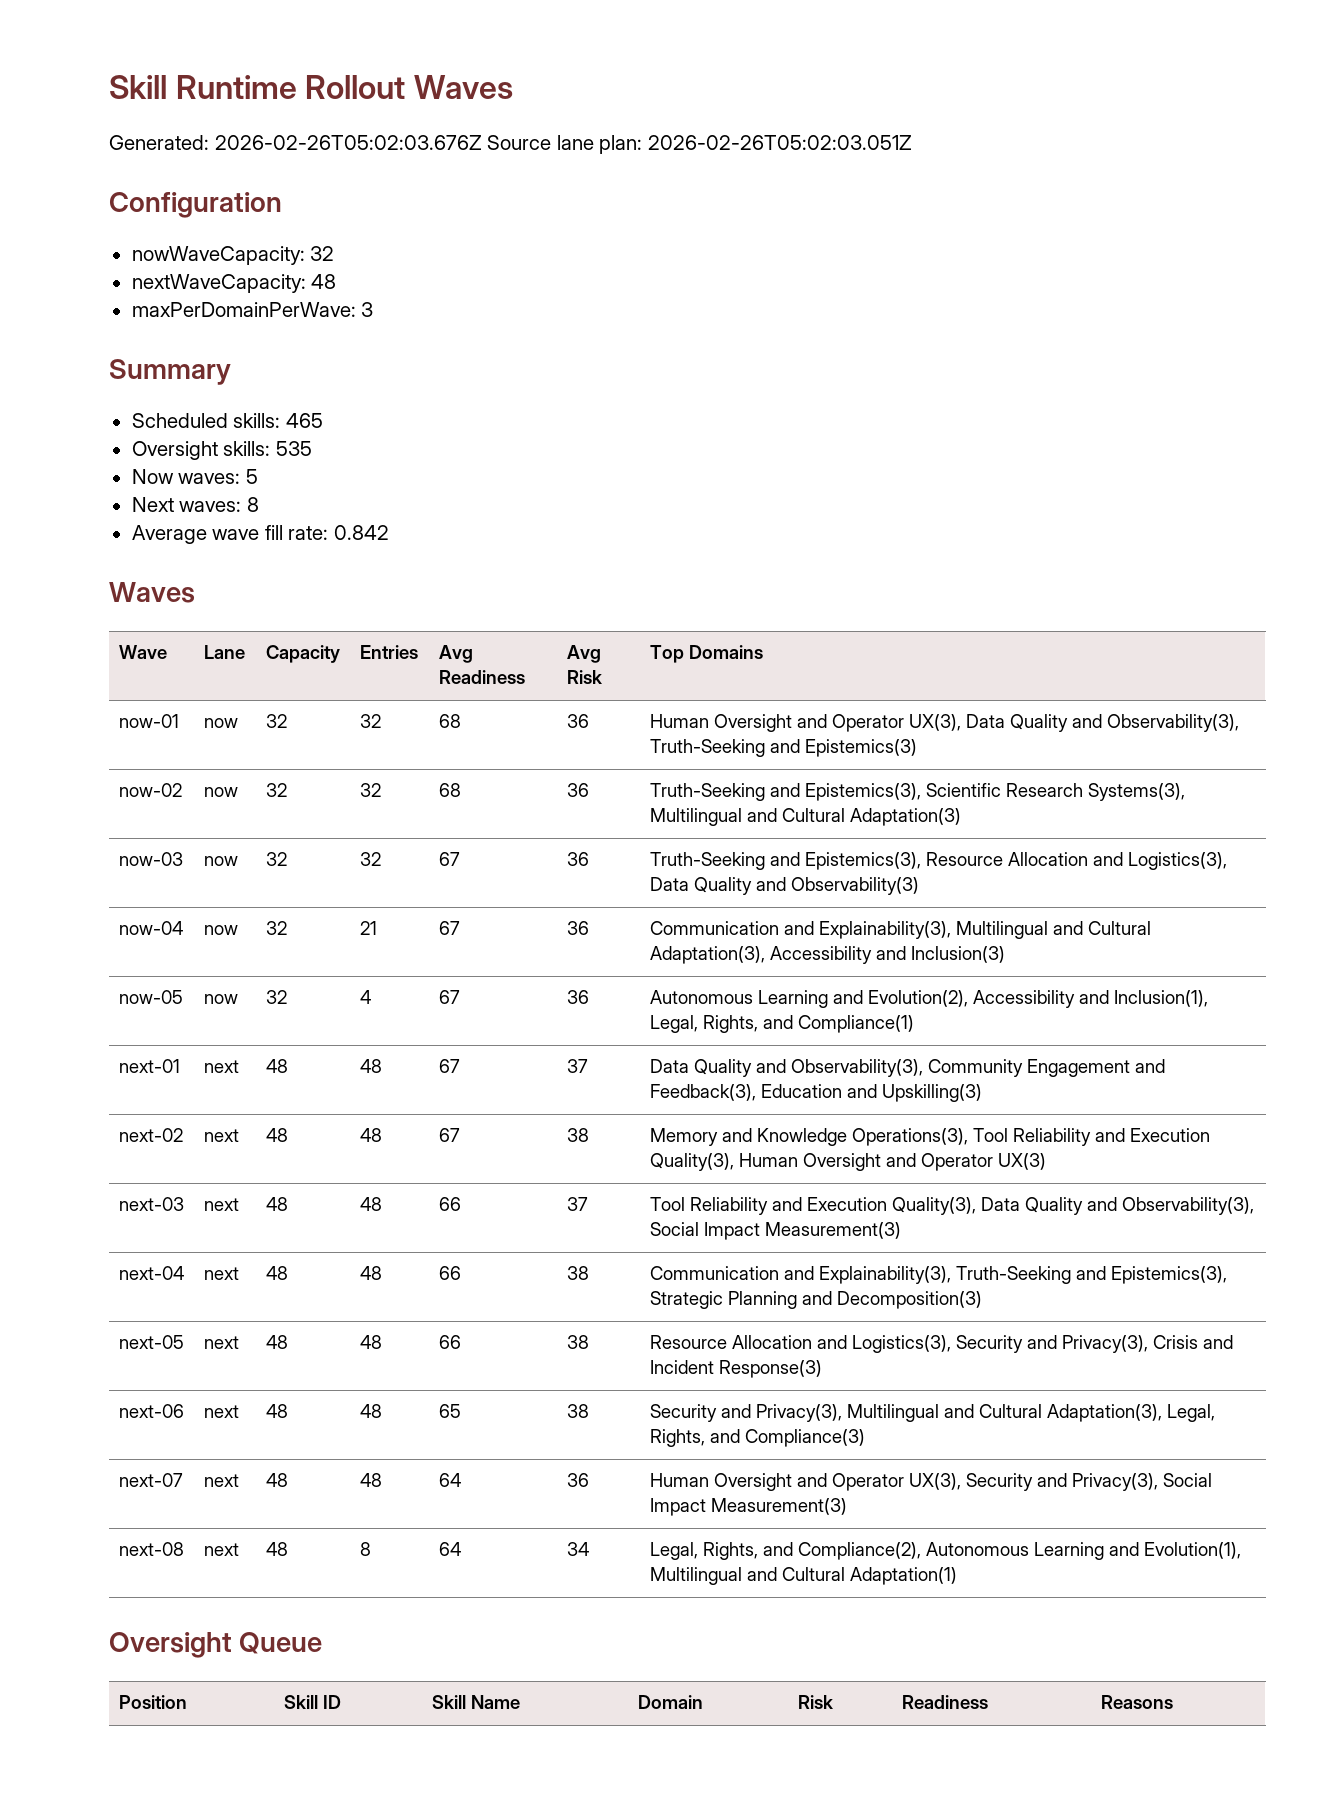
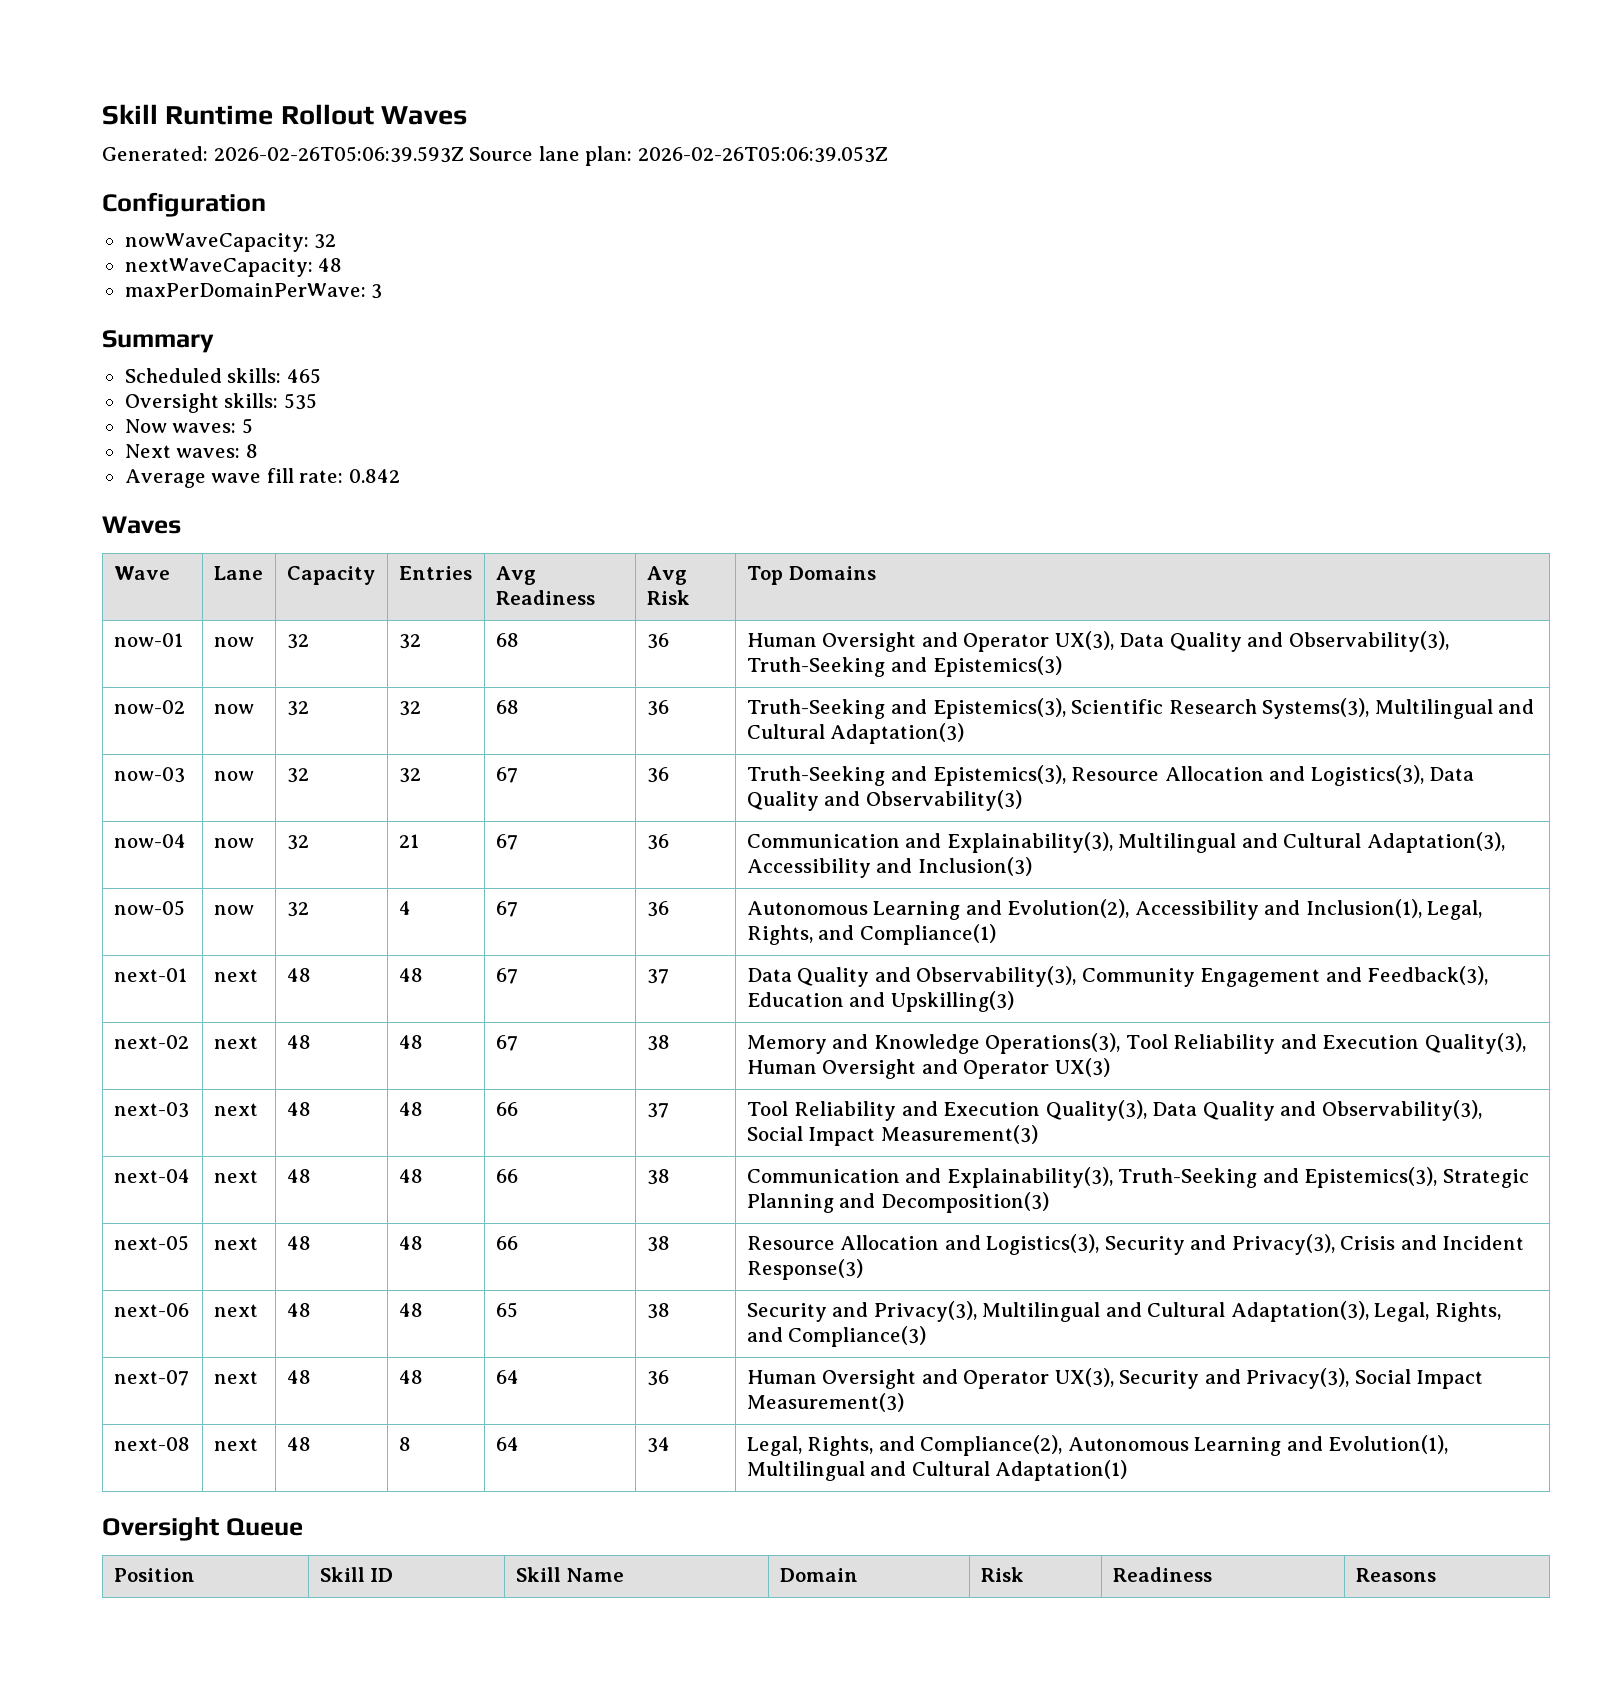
- Generated: 2026-02-26T05:02:03.676Z Source lane plan: 2026-02-26T05:02:03.051Z
+ Generated: 2026-02-26T05:06:39.593Z Source lane plan: 2026-02-26T05:06:39.053Z

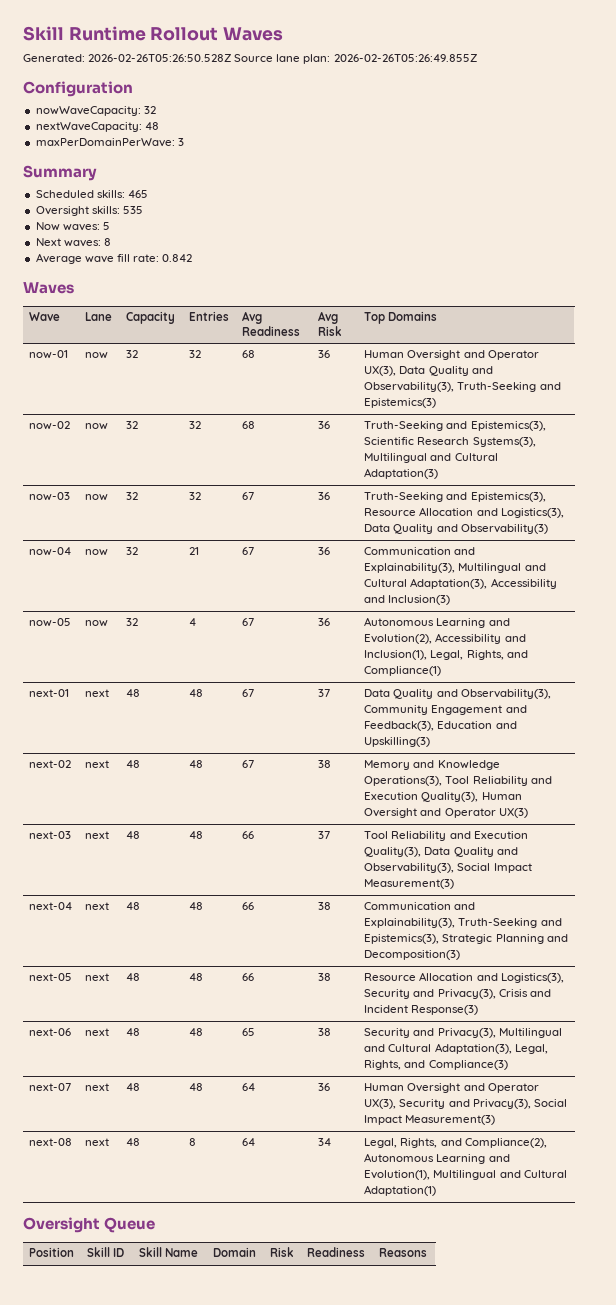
- Generated: 2026-02-26T05:06:39.593Z Source lane plan: 2026-02-26T05:06:39.053Z
+ Generated: 2026-02-26T05:26:50.528Z Source lane plan: 2026-02-26T05:26:49.855Z

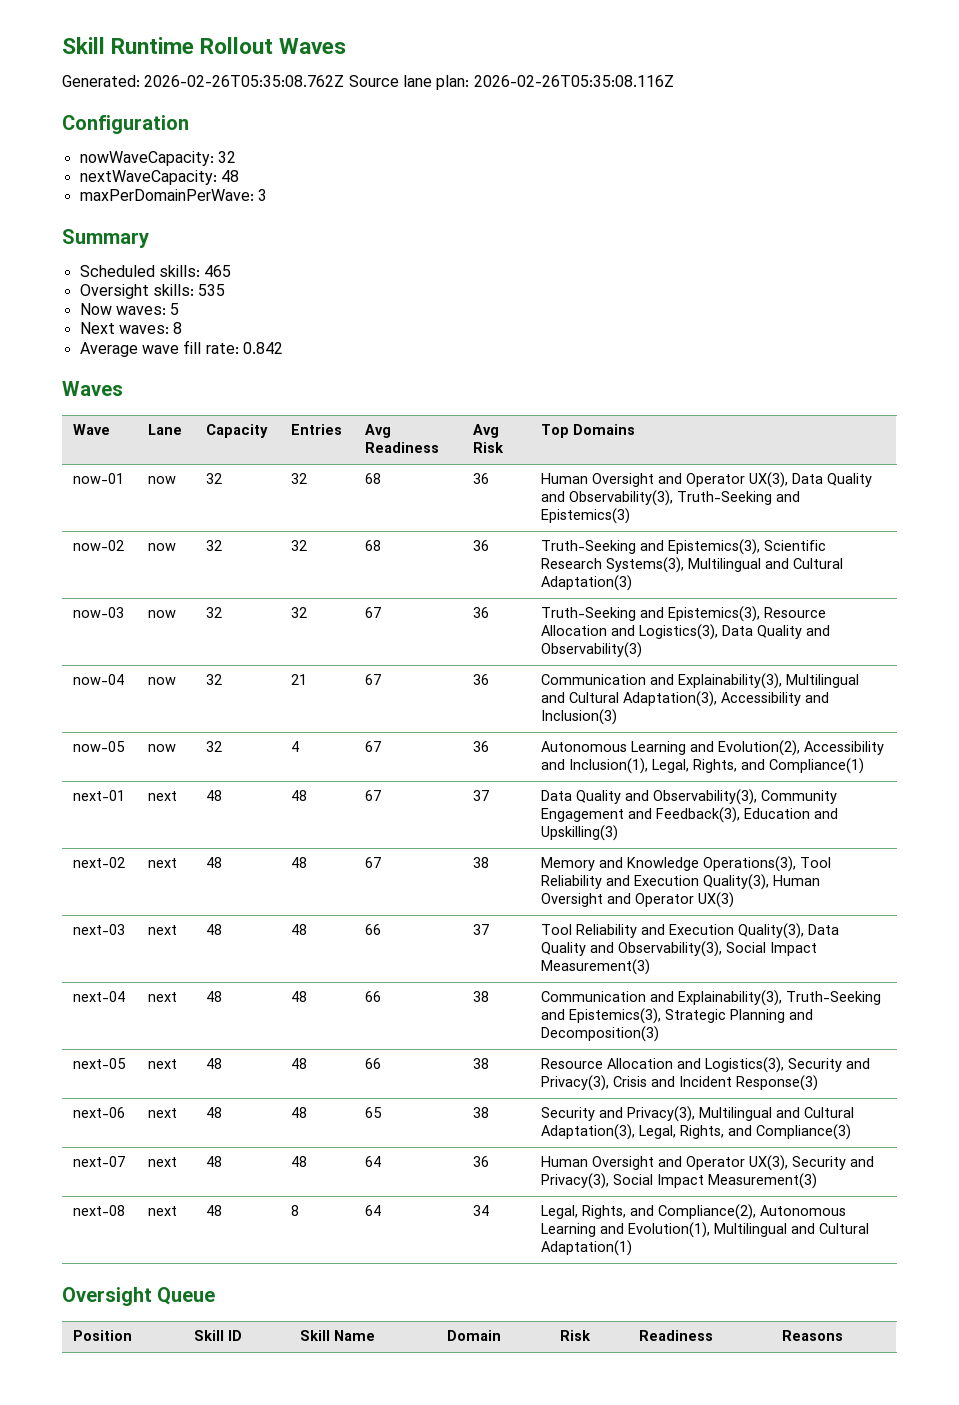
- Generated: 2026-02-26T05:26:50.528Z Source lane plan: 2026-02-26T05:26:49.855Z
+ Generated: 2026-02-26T05:35:08.762Z Source lane plan: 2026-02-26T05:35:08.116Z

